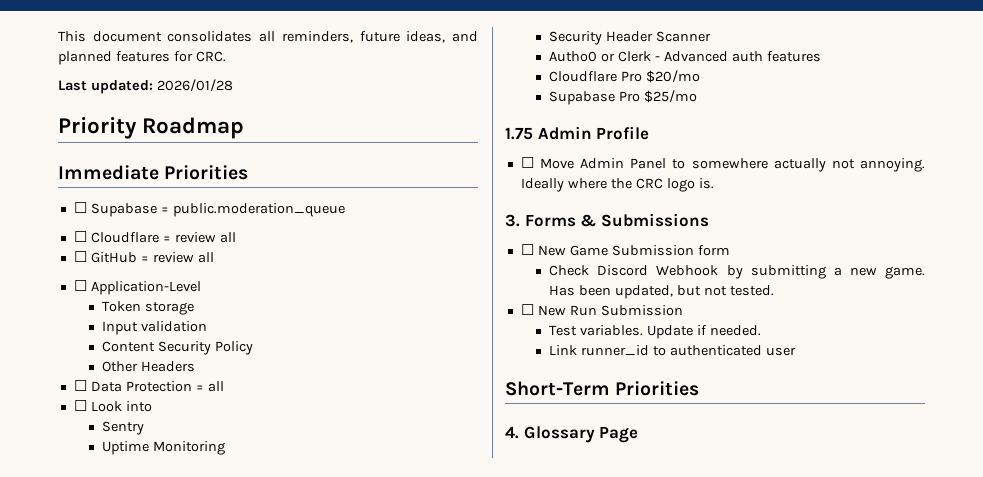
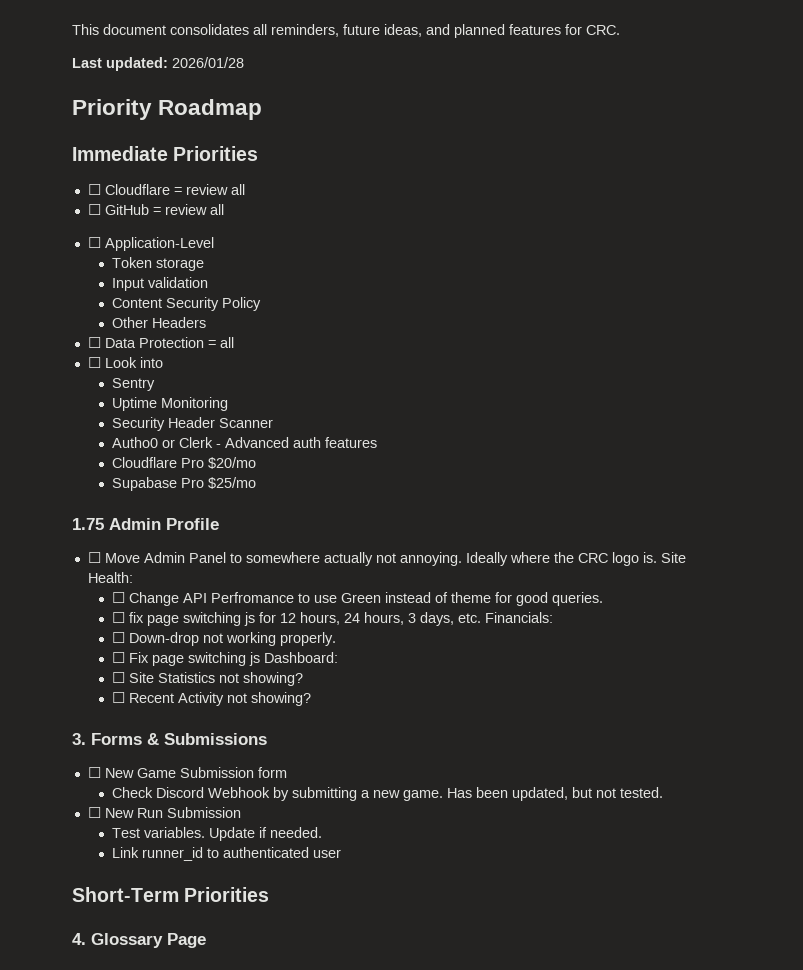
- ☐ Supabase = public.moderation_queue
+ Site Health:
+ ☐ Change API Perfromance to use Green instead of theme for good queries.
+ ☐ fix page switching js for 12 hours, 24 hours, 3 days, etc. Financials:
+ ☐ Down-drop not working properly.
+ ☐ Fix page switching js Dashboard:
+ ☐ Site Statistics not showing?
+ ☐ Recent Activity not showing?

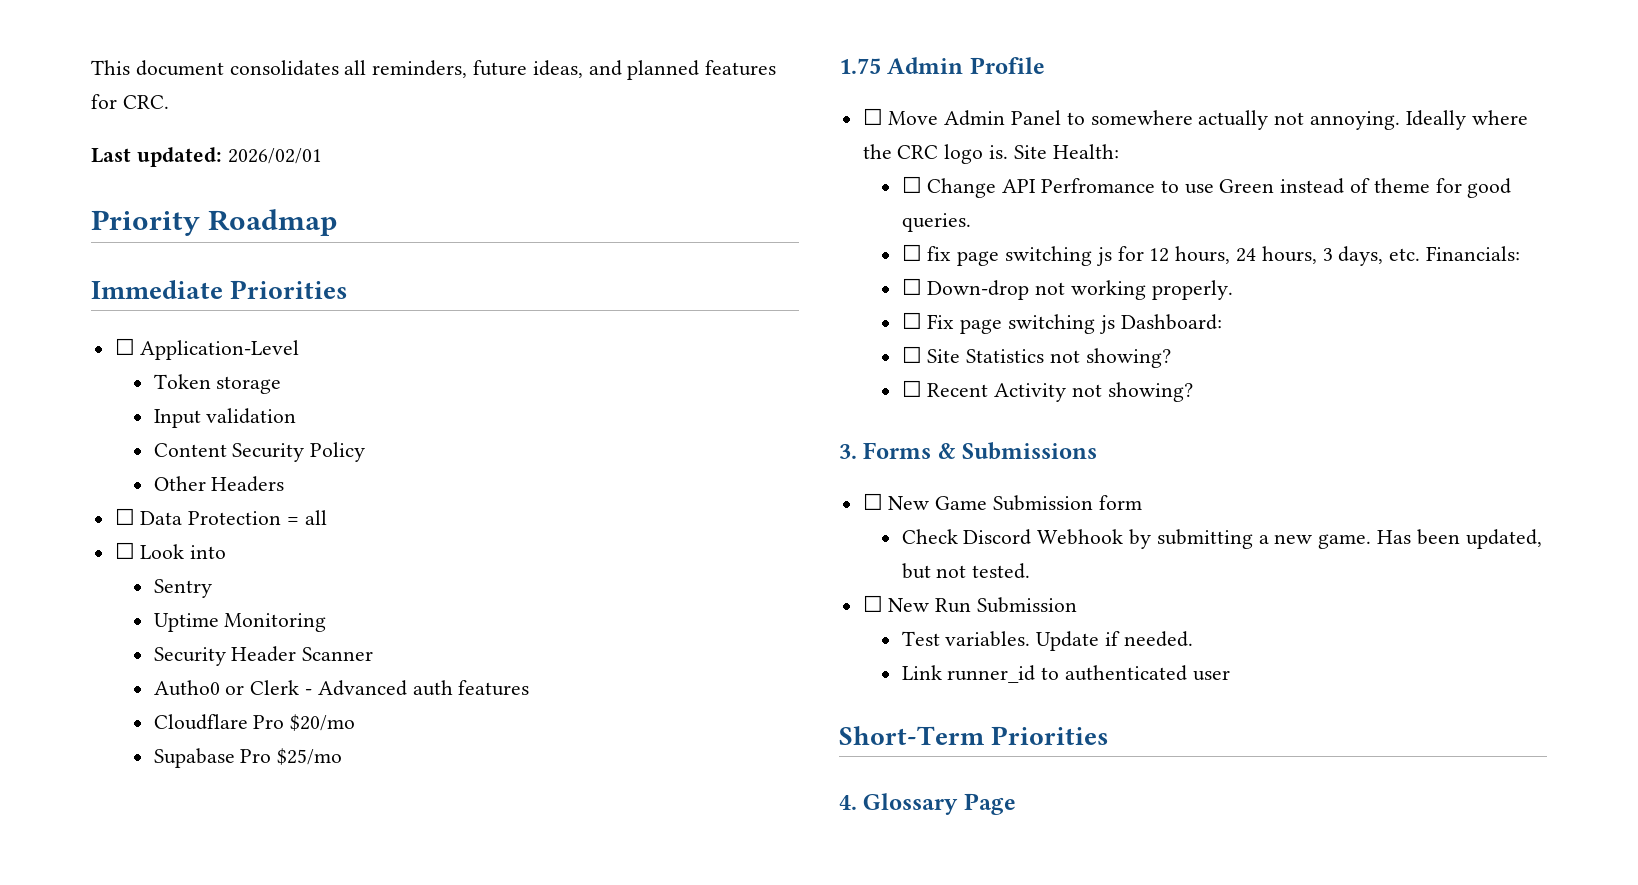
- Last updated: 2026/01/28
+ Last updated: 2026/02/01
- ☐ Cloudflare = review all
- ☐ GitHub = review all

